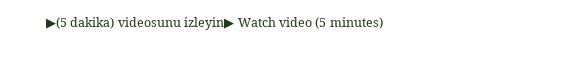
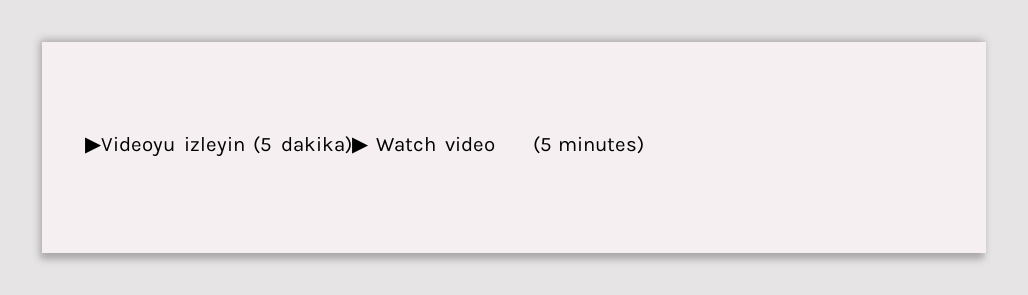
- ▶(5 dakika) videosunu izleyin▶ Watch video (5 minutes)
+ ▶Videoyu izleyin (5 dakika)▶ Watch video (5 minutes)

